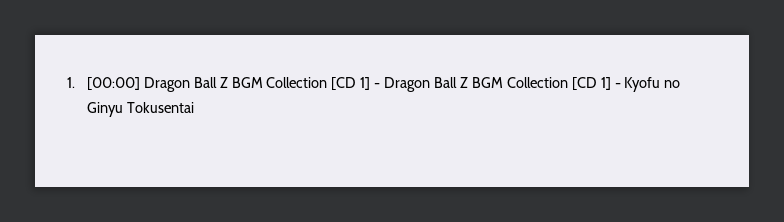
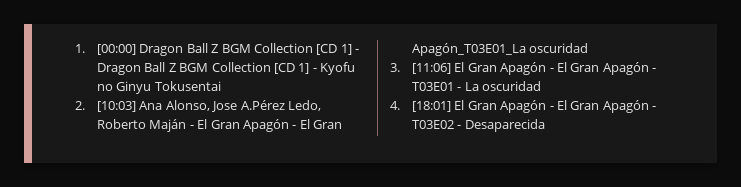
+ 2. [10:03] Ana Alonso, Jose A.Pérez Ledo, Roberto Maján - El Gran Apagón - El Gran Apagón_T03E01_La oscuridad
+ 3. [11:06] El Gran Apagón - El Gran Apagón - T03E01 - La oscuridad
+ 4. [18:01] El Gran Apagón - El Gran Apagón - T03E02 - Desaparecida

